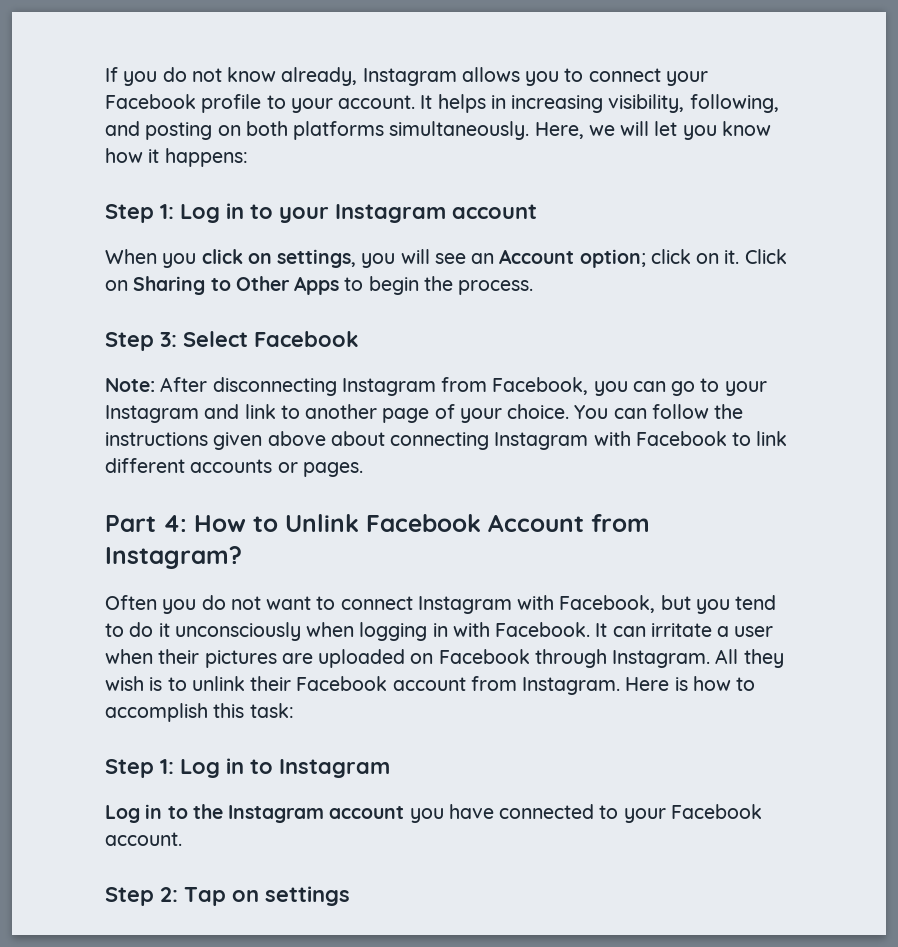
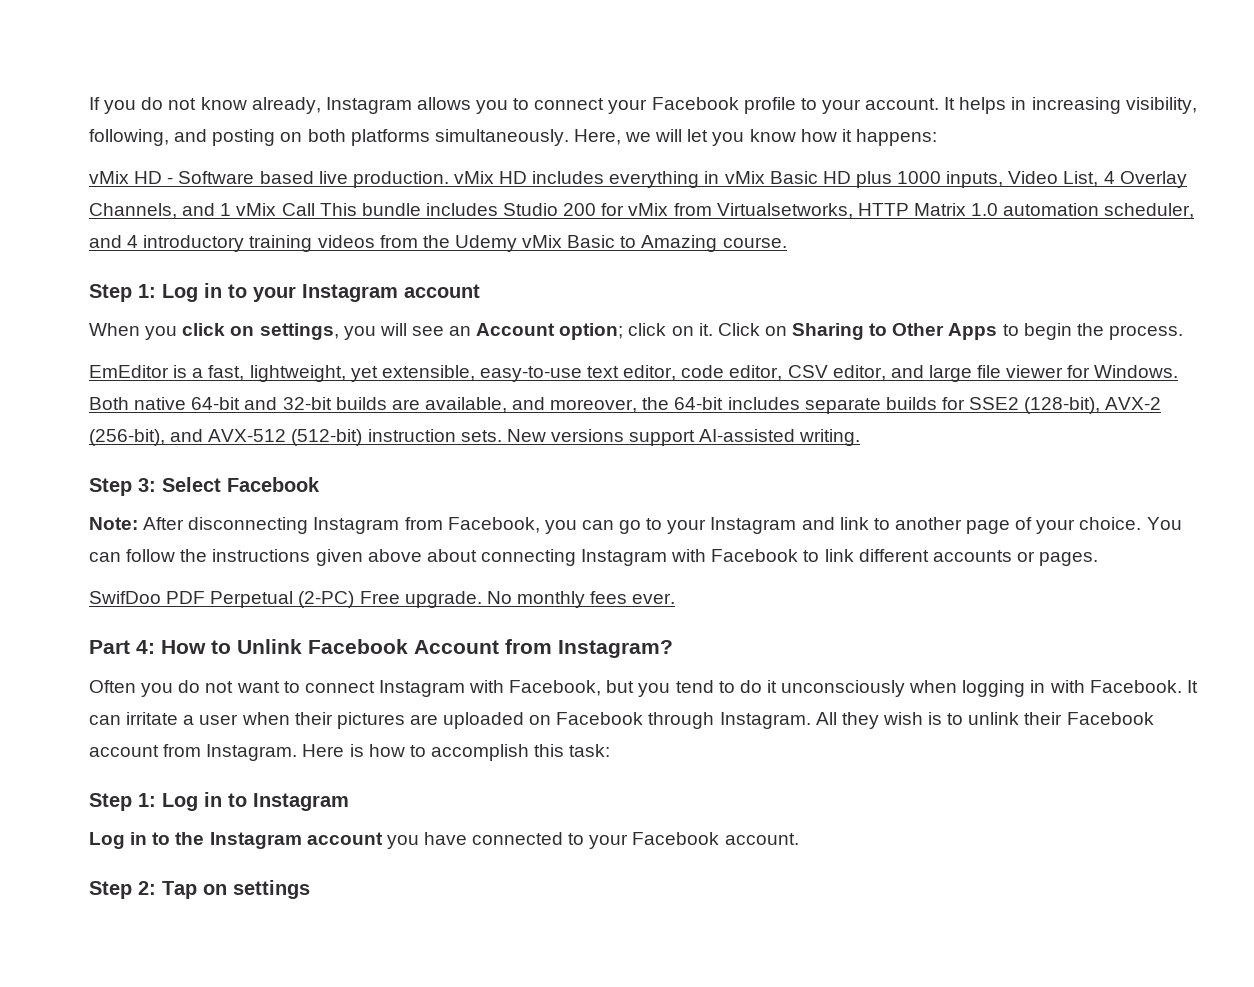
+ vMix HD - Software based live production. vMix HD includes everything in vMix Basic HD plus 1000 inputs, Video List, 4 Overlay Channels, and 1 vMix Call This bundle includes Studio 200 for vMix from Virtualsetworks, HTTP Matrix 1.0 automation scheduler, and 4 introductory training videos from the Udemy vMix Basic to Amazing course.
+ EmEditor is a fast, lightweight, yet extensible, easy-to-use text editor, code editor, CSV editor, and large file viewer for Windows. Both native 64-bit and 32-bit builds are available, and moreover, the 64-bit includes separate builds for SSE2 (128-bit), AVX-2 (256-bit), and AVX-512 (512-bit) instruction sets. New versions support AI-assisted writing.
+ SwifDoo PDF Perpetual (2-PC) Free upgrade. No monthly fees ever.

